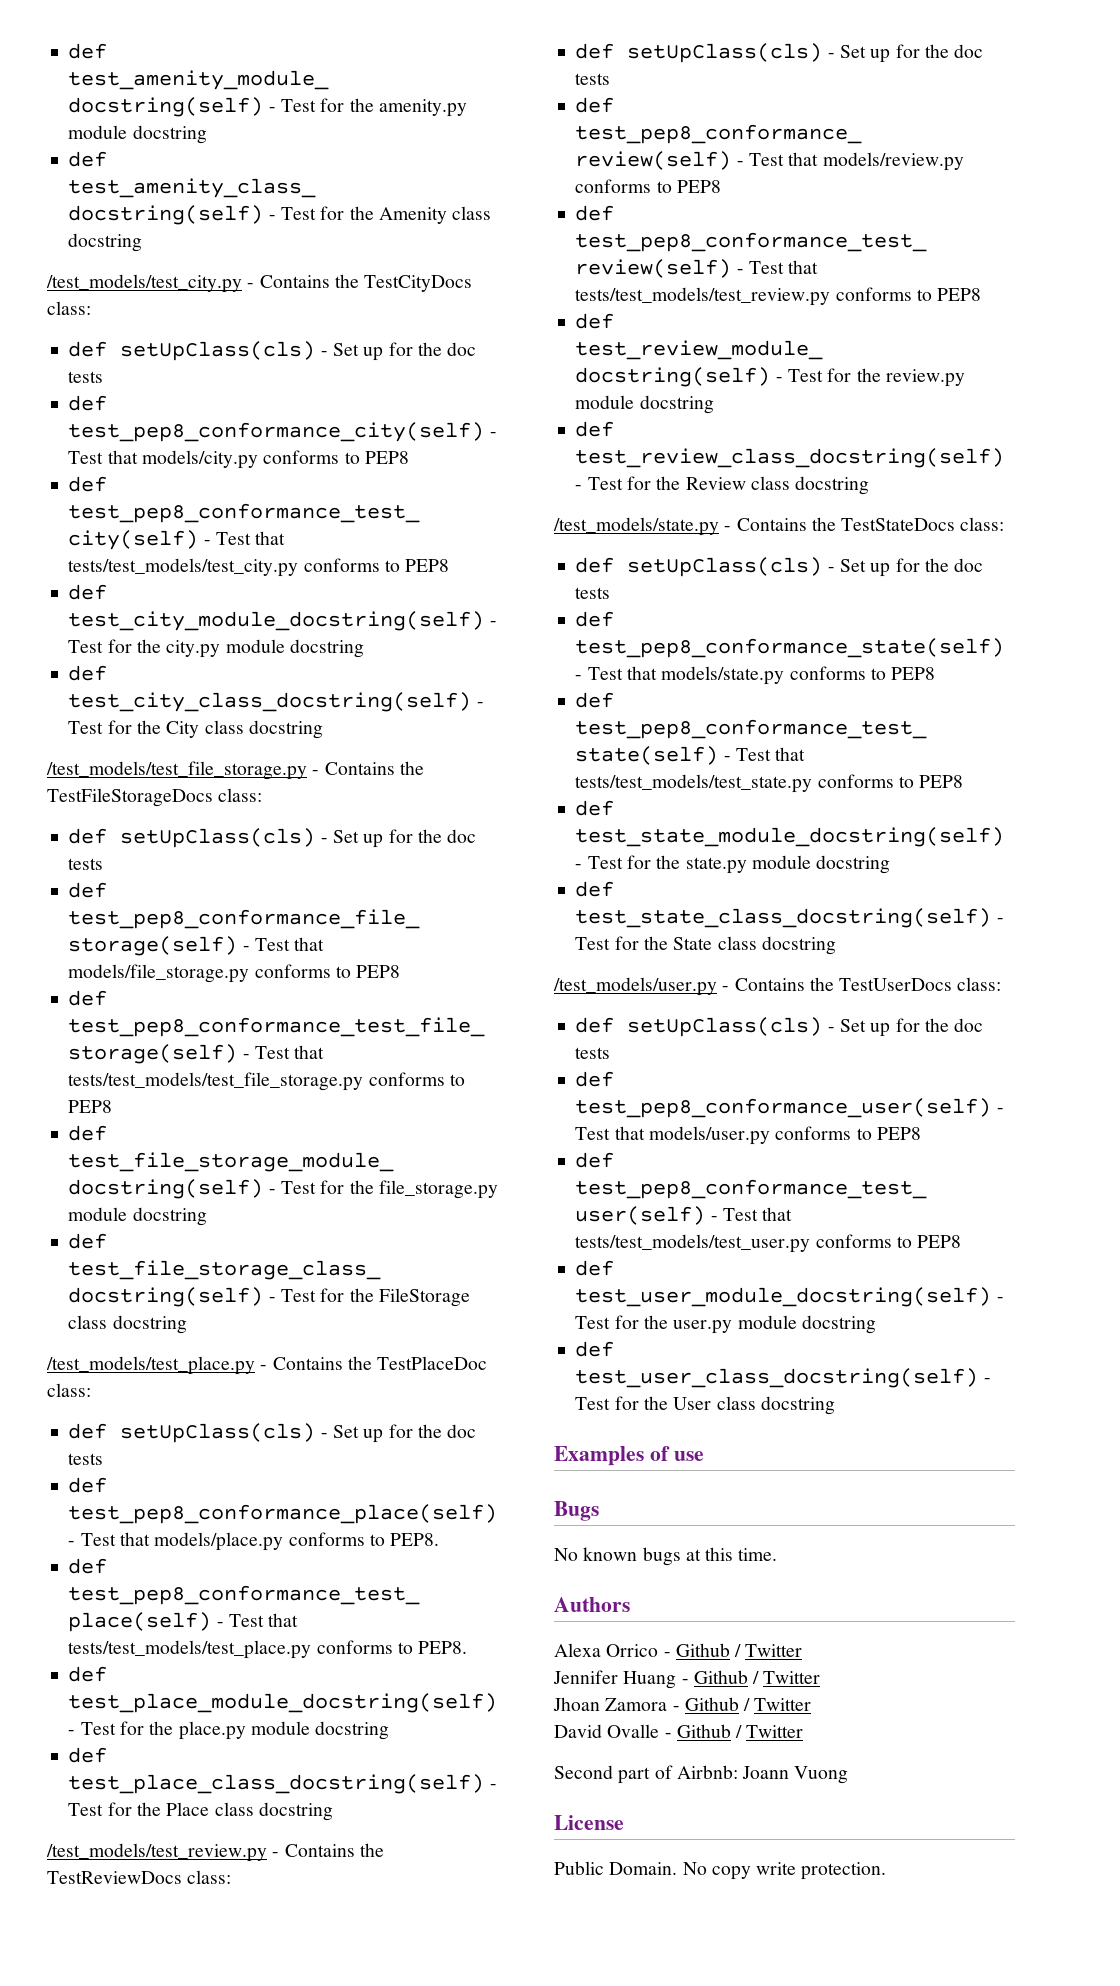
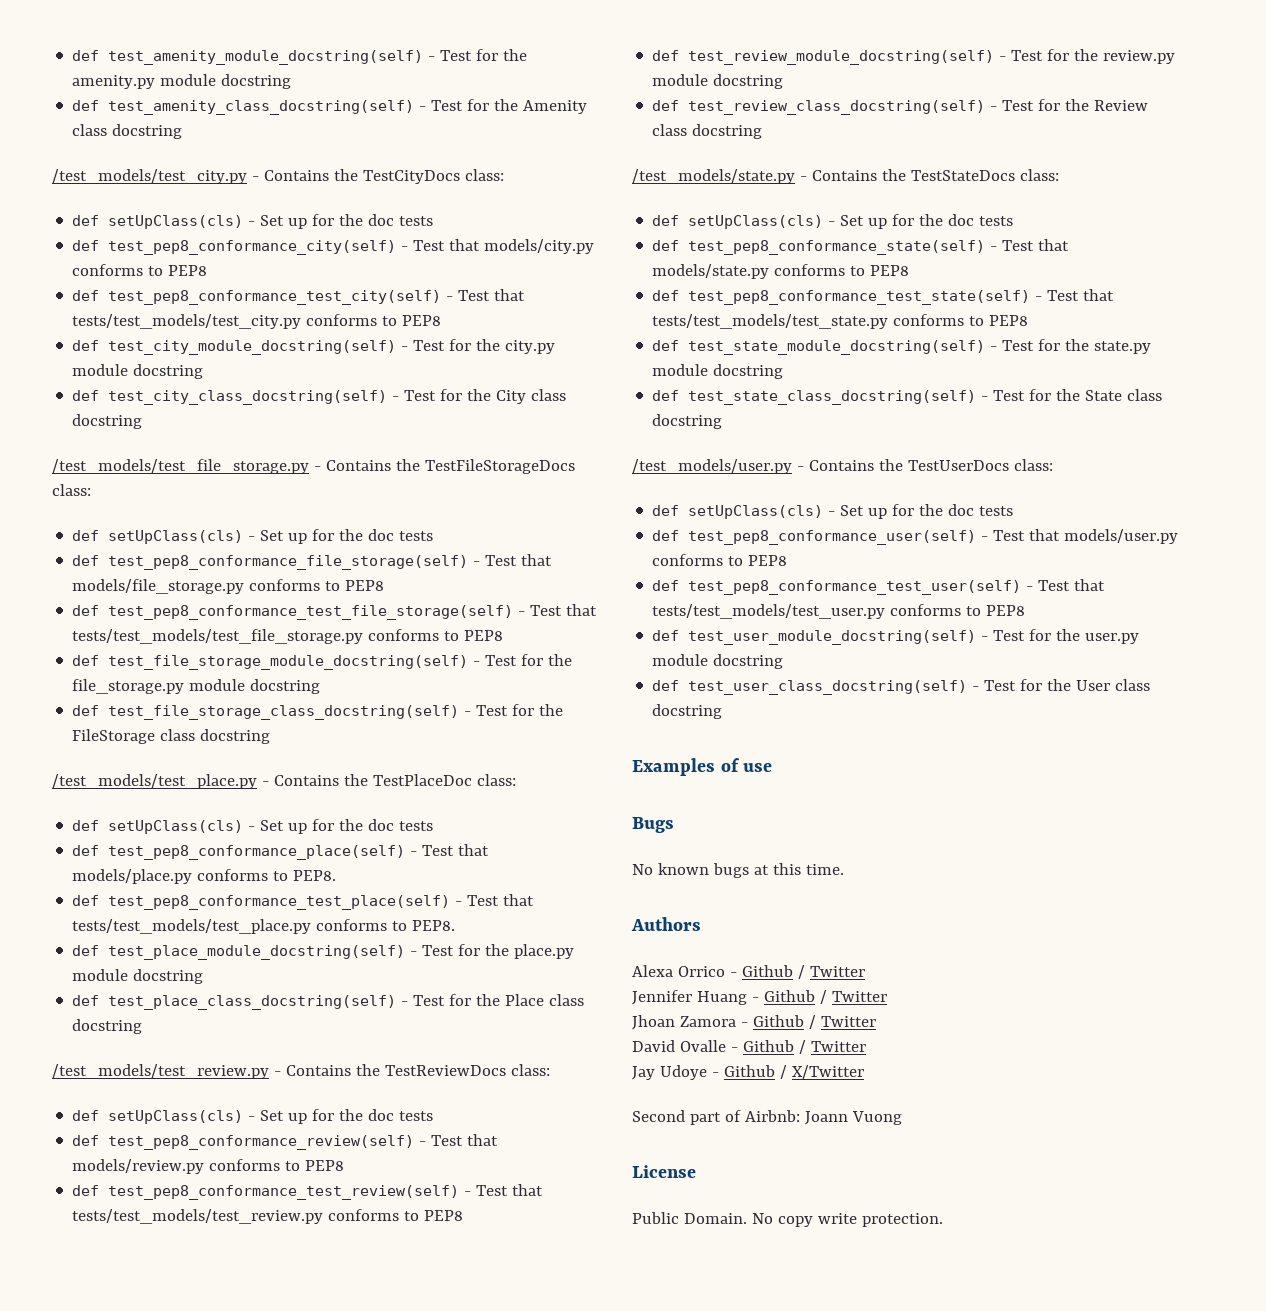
+ Jay Udoye - Github / X/Twitter

